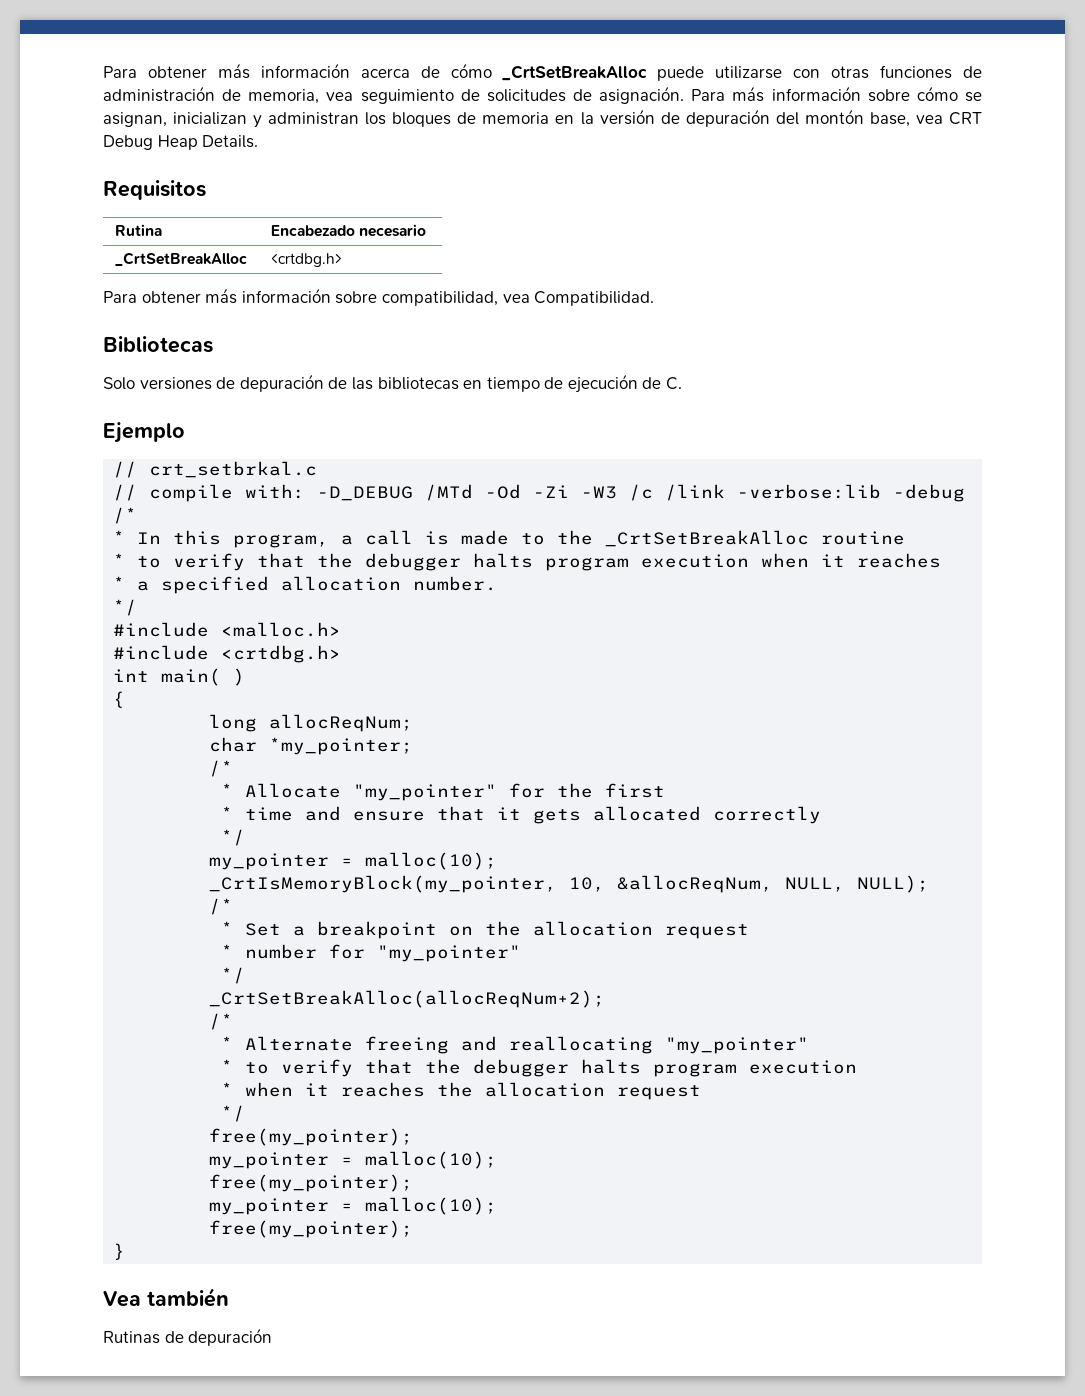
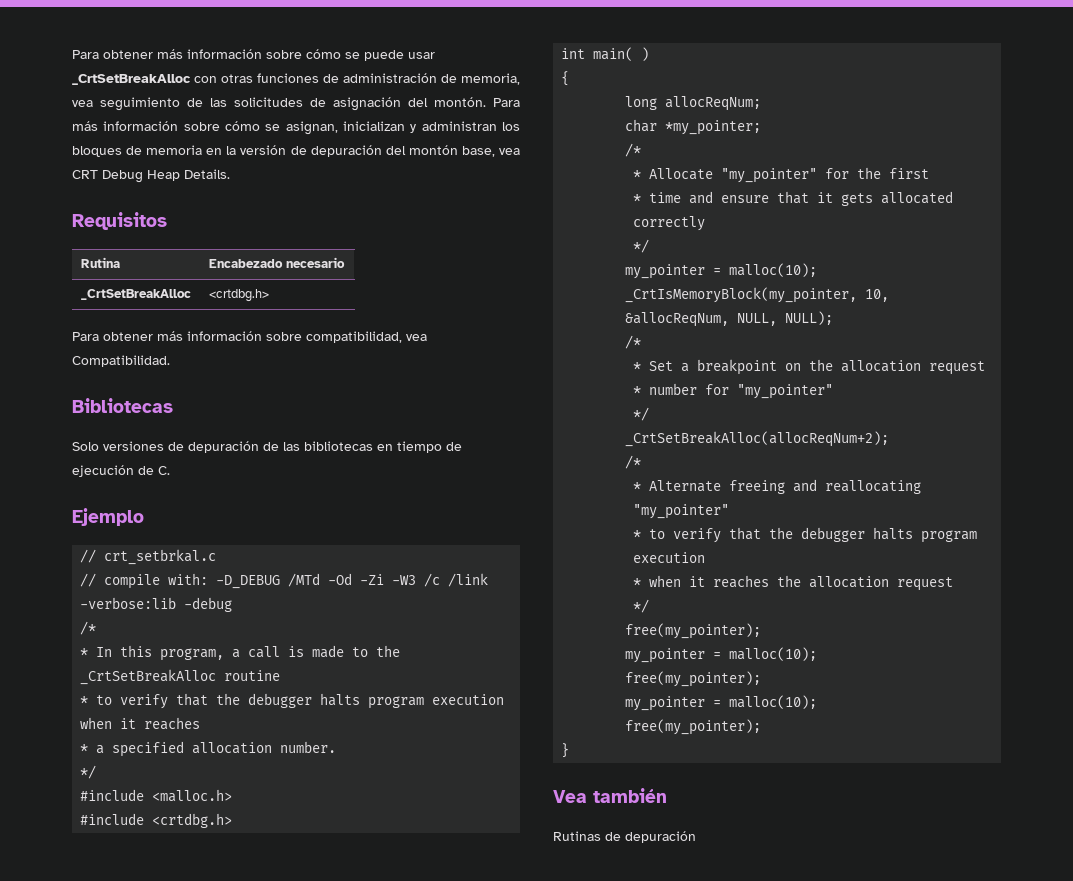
- Para obtener más información acerca de cómo _CrtSetBreakAlloc puede utilizarse con otras funciones de administración de memoria, vea seguimiento de solicitudes de asignación.
+ Para obtener más información sobre cómo se puede usar _CrtSetBreakAlloc con otras funciones de administración de memoria, vea seguimiento de las solicitudes de asignación del montón.

